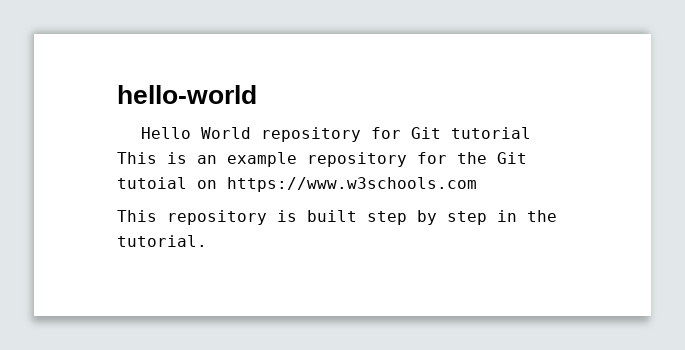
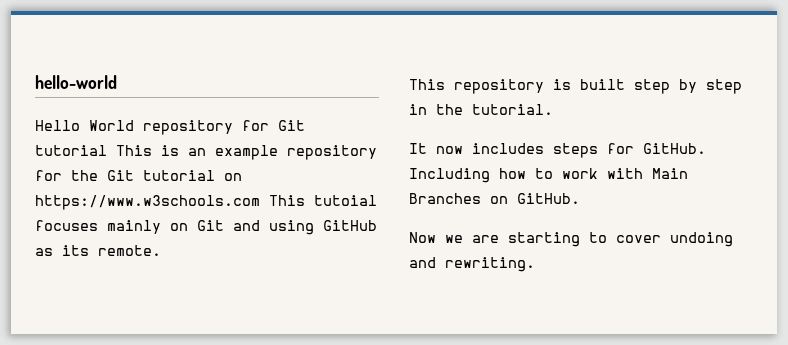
- Hello World repository for Git tutorial This is an example repository for the Git tutoial on https://www.w3schools.com
+ Hello World repository for Git tutorial This is an example repository for the Git tutorial on https://www.w3schools.com This tutoial focuses mainly on Git and using GitHub as its remote.
+ It now includes steps for GitHub. Including how to work with Main Branches on GitHub.
+ Now we are starting to cover undoing and rewriting.

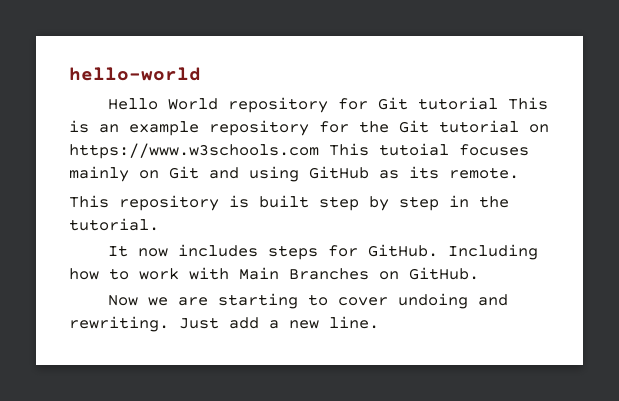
+ Just add a new line.

